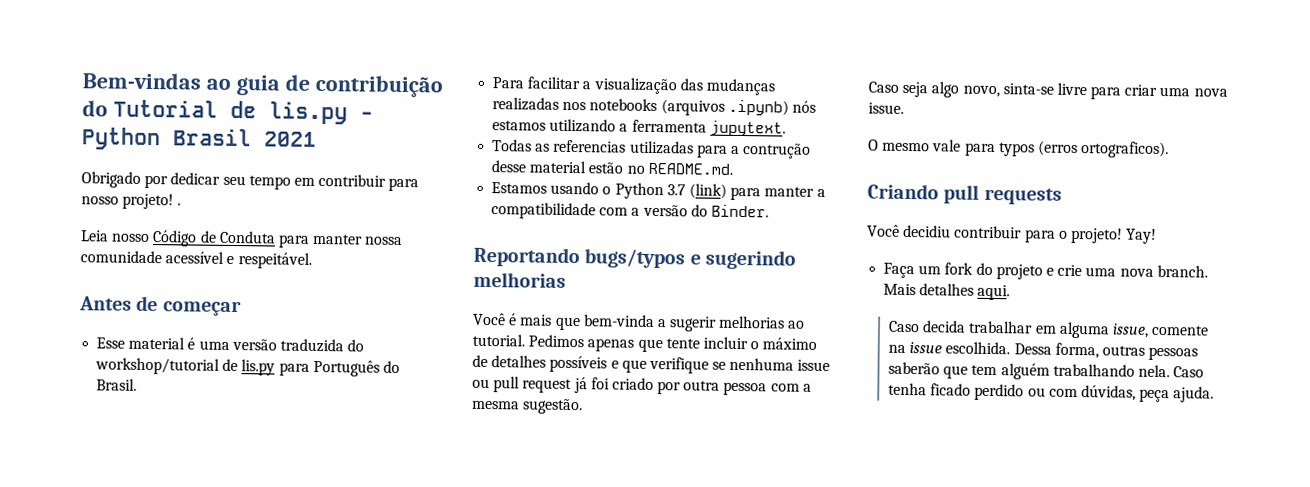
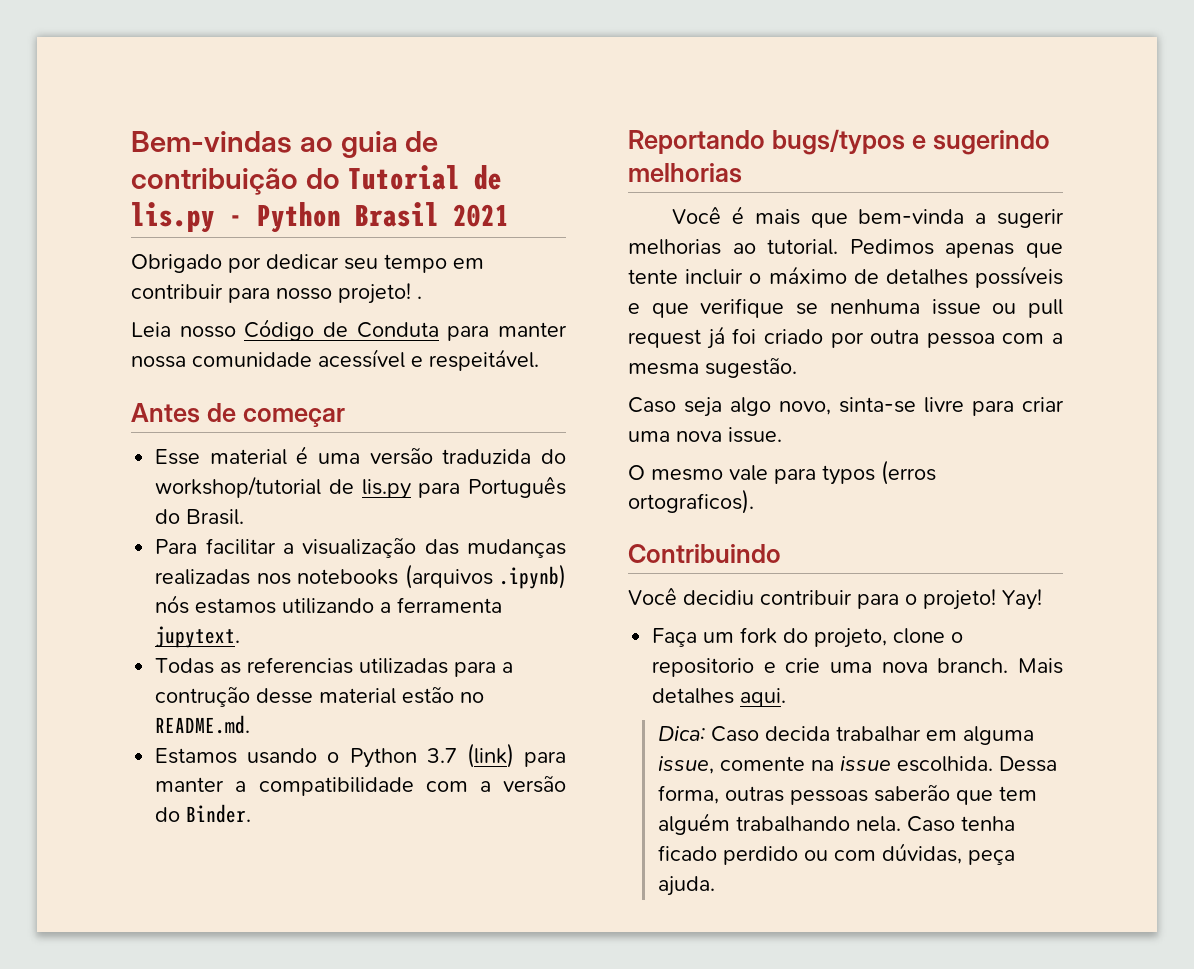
- Criando pull requests
+ Contribuindo
- Faça um fork do projeto e crie uma nova branch.
+ Faça um fork do projeto, clone o repositorio e crie uma nova branch.
- Caso decida trabalhar em alguma issue, comente na issue escolhida.
+ Dica: Caso decida trabalhar em alguma issue, comente na issue escolhida.

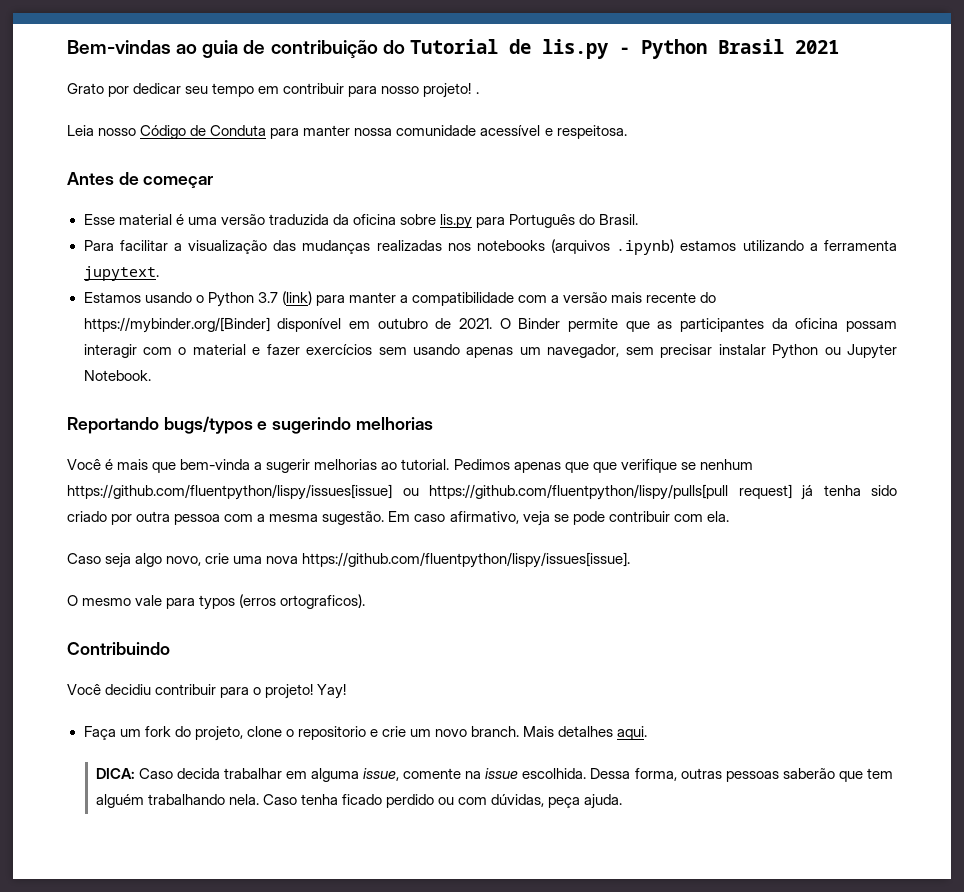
- Obrigado por dedicar seu tempo em contribuir para nosso projeto! .
+ Grato por dedicar seu tempo em contribuir para nosso projeto! .
- Leia nosso Código de Conduta para manter nossa comunidade acessível e respeitável.
+ Leia nosso Código de Conduta para manter nossa comunidade acessível e respeitosa.
- Esse material é uma versão traduzida do workshop/tutorial de lis.py para Português do Brasil.
+ Esse material é uma versão traduzida da oficina sobre lis.py para Português do Brasil.
- Para facilitar a visualização das mudanças realizadas nos notebooks (arquivos .ipynb) nós estamos utilizando a ferramenta jupytext.
+ Para facilitar a visualização das mudanças realizadas nos notebooks (arquivos .ipynb) estamos utilizando a ferramenta jupytext.
- Todas as referencias utilizadas para a contrução desse material estão no README.md.
- Estamos usando o Python 3.7 (link) para manter a compatibilidade com a versão do Binder.
+ Estamos usando o Python 3.7 (link) para manter a compatibilidade com a versão mais recente do https://mybinder.org/[Binder] disponível em outubro de 2021. O Binder permite que as participantes da oficina possam interagir com o material e fazer exercícios sem usando apenas um navegador, sem precisar instalar Python ou Jupyter Notebook.
- Pedimos apenas que tente incluir o máximo de detalhes possíveis e que verifique se nenhuma issue ou pull request já foi criado por outra pessoa com a mesma sugestão.
+ Pedimos apenas que que verifique se nenhum https://github.com/fluentpython/lispy/issues[issue] ou https://github.com/fluentpython/lispy/pulls[pull request] já tenha sido criado por outra pessoa com a mesma sugestão. Em caso afirmativo, veja se pode contribuir com ela.
- Caso seja algo novo, sinta-se livre para criar uma nova issue.
+ Caso seja algo novo, crie uma nova https://github.com/fluentpython/lispy/issues[issue].
- Faça um fork do projeto, clone o repositorio e crie uma nova branch.
+ Faça um fork do projeto, clone o repositorio e crie um novo branch.
- Dica: Caso decida trabalhar em alguma issue, comente na issue escolhida.
+ DICA: Caso decida trabalhar em alguma issue, comente na issue escolhida.

